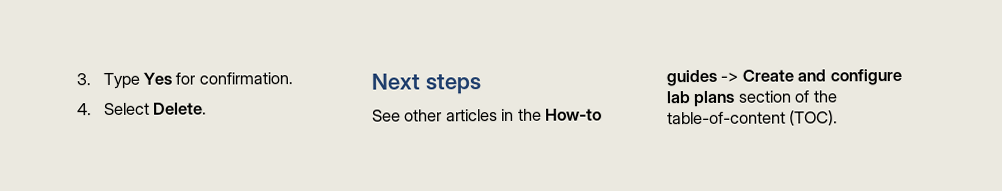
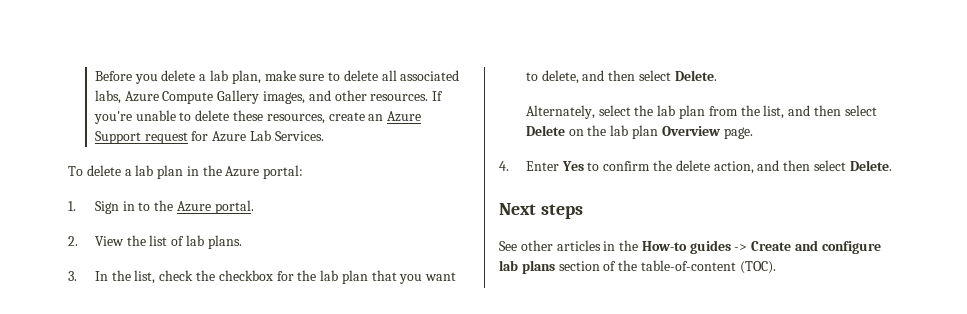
- 3. Type Yes for confirmation.
- 4. Select Delete.
+ Before you delete a lab plan, make sure to delete all associated labs, Azure Compute Gallery images, and other resources. If you're unable to delete these resources, create an Azure Support request for Azure Lab Services.
+ To delete a lab plan in the Azure portal:
+ 1. Sign in to the Azure portal.
+ 2. View the list of lab plans.
+ 3. In the list, check the checkbox for the lab plan that you want to delete, and then select Delete.
+ Alternately, select the lab plan from the list, and then select Delete on the lab plan Overview page.
+ 4. Enter Yes to confirm the delete action, and then select Delete.

